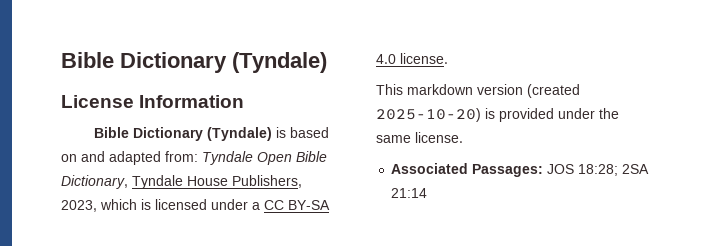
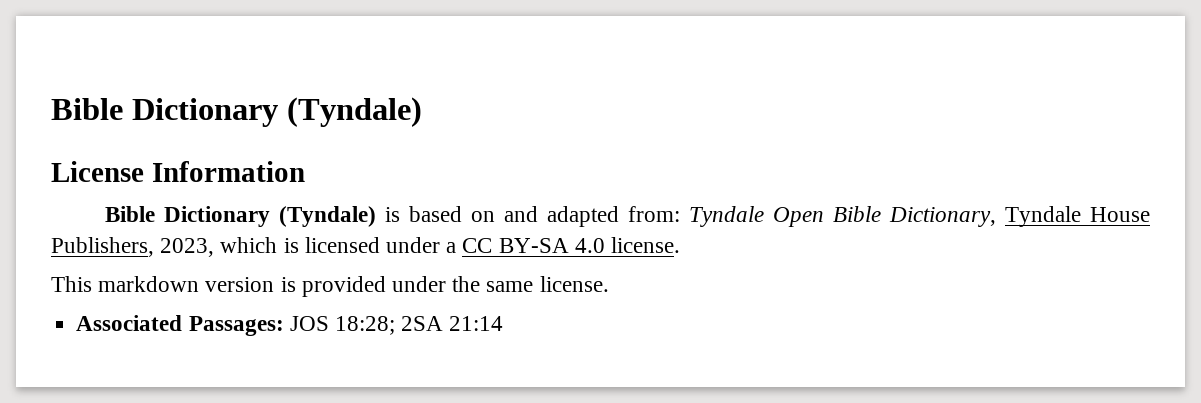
- This markdown version (created 2025-10-20) is provided under the same license.
+ This markdown version is provided under the same license.

